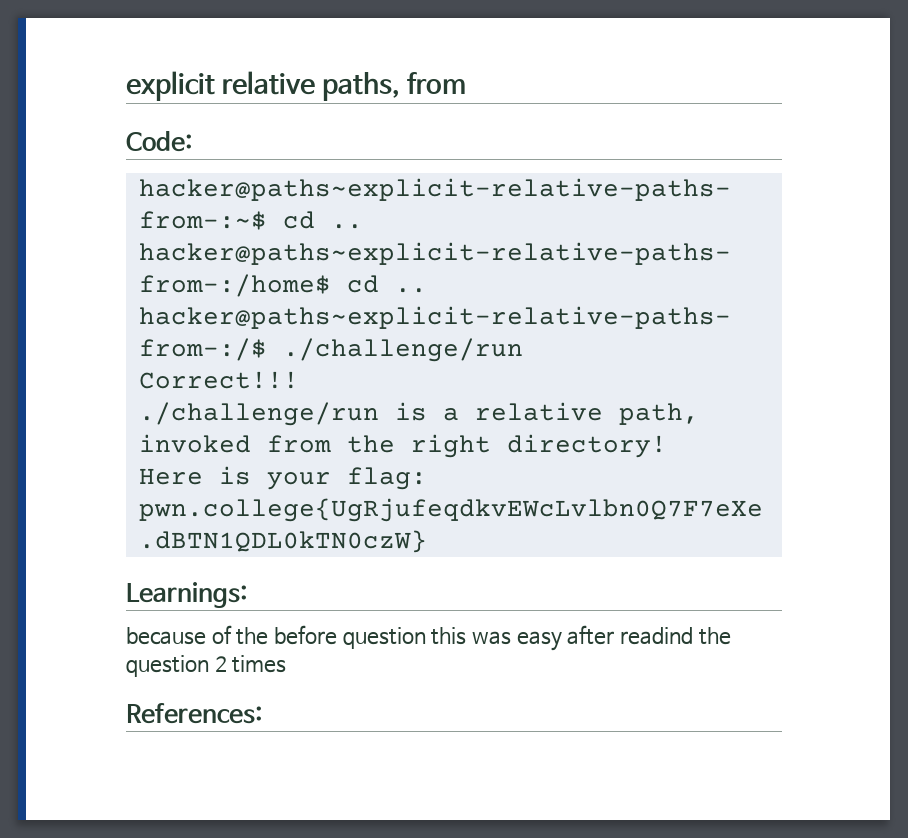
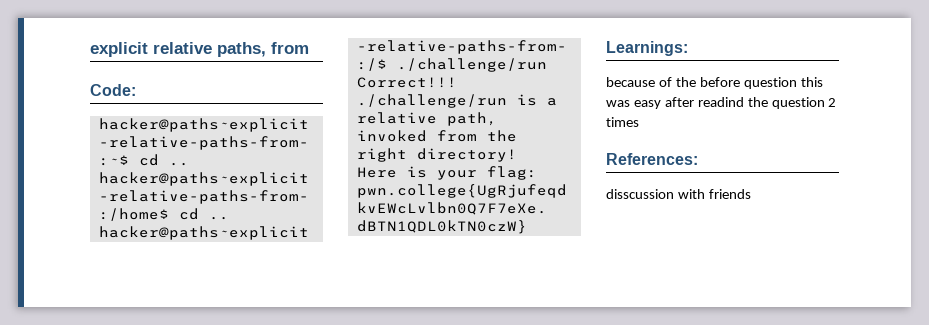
+ disscussion with friends

